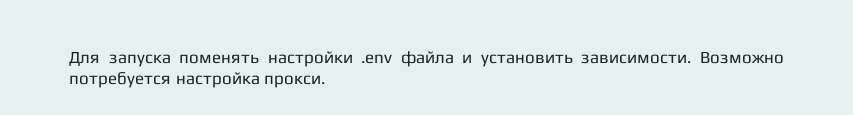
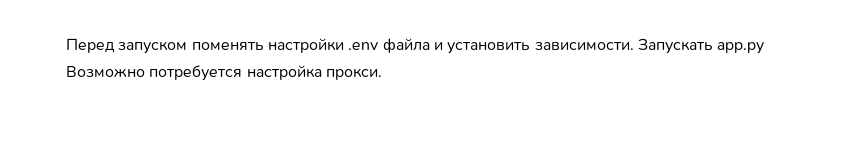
- Для запуска поменять настройки .env файла и установить зависимости.
+ Перед запуском поменять настройки .env файла и установить зависимости.
- Возможно потребуется настройка прокси.
+ Запускать app.py Возможно потребуется настройка прокси.

